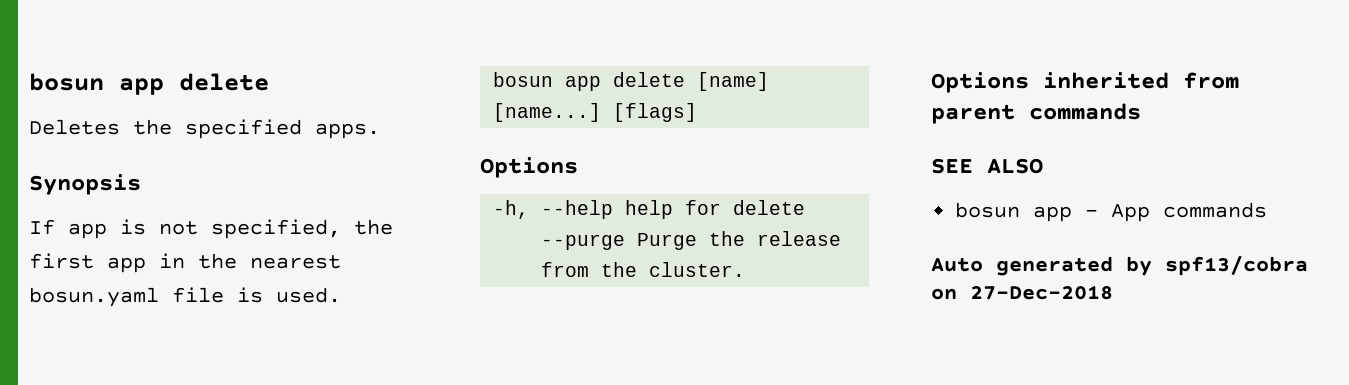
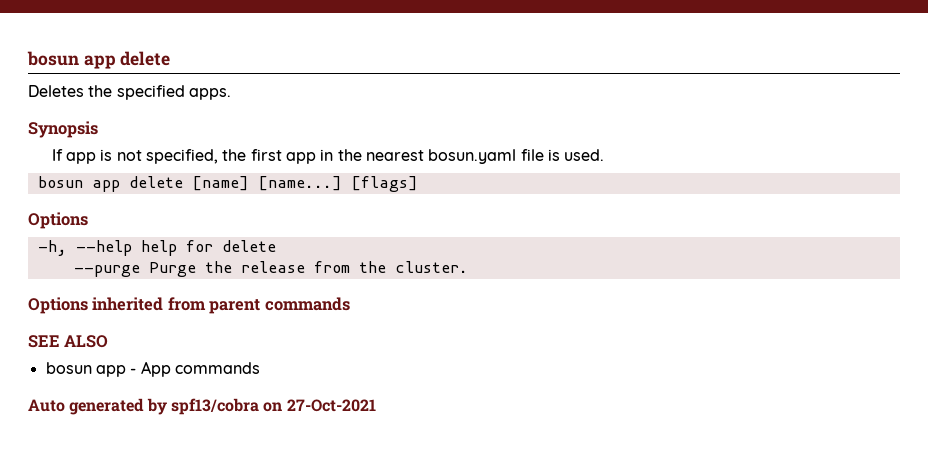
- Auto generated by spf13/cobra on 27-Dec-2018
+ Auto generated by spf13/cobra on 27-Oct-2021

